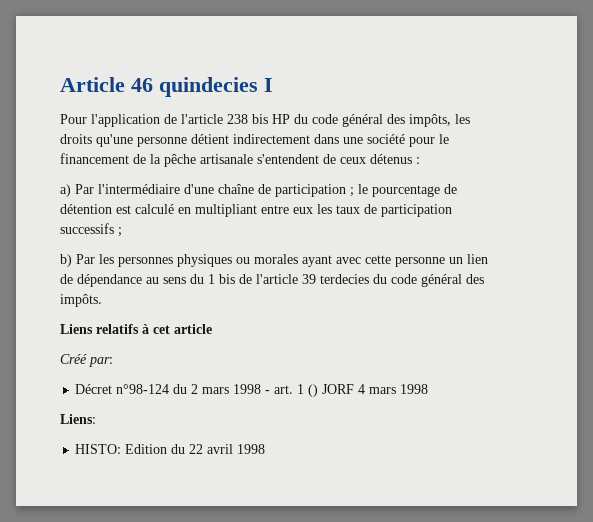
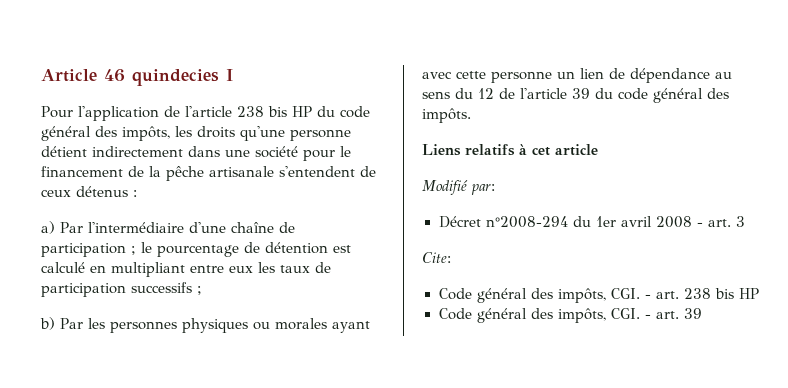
- b) Par les personnes physiques ou morales ayant avec cette personne un lien de dépendance au sens du 1 bis de l'article 39 terdecies du code général des impôts.
+ b) Par les personnes physiques ou morales ayant avec cette personne un lien de dépendance au sens du 12 de l'article 39 du code général des impôts.
- Créé par:
+ Modifié par:
- Décret n°98-124 du 2 mars 1998 - art. 1 () JORF 4 mars 1998
- Liens:
- HISTO: Edition du 22 avril 1998
+ Décret n°2008-294 du 1er avril 2008 - art. 3
+ Cite:
+ Code général des impôts, CGI. - art. 238 bis HP
+ Code général des impôts, CGI. - art. 39

